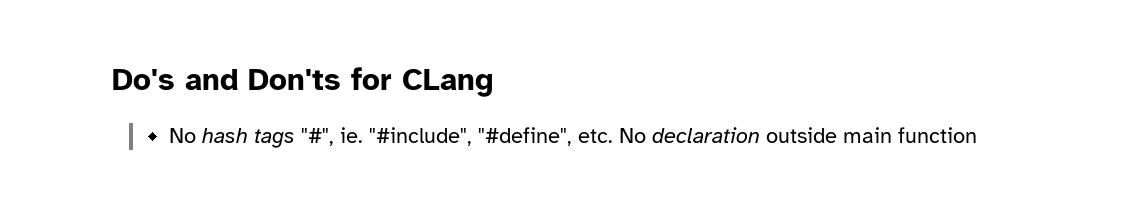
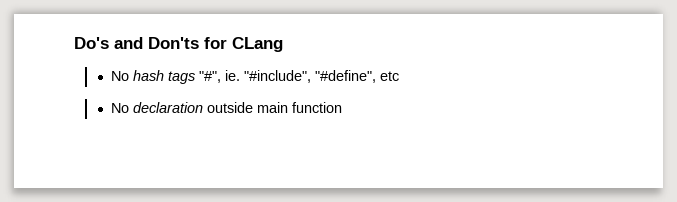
- No hash tags "#", ie. "#include", "#define", etc. No declaration outside main function
+ No hash tags "#", ie. "#include", "#define", etc
+ No declaration outside main function

